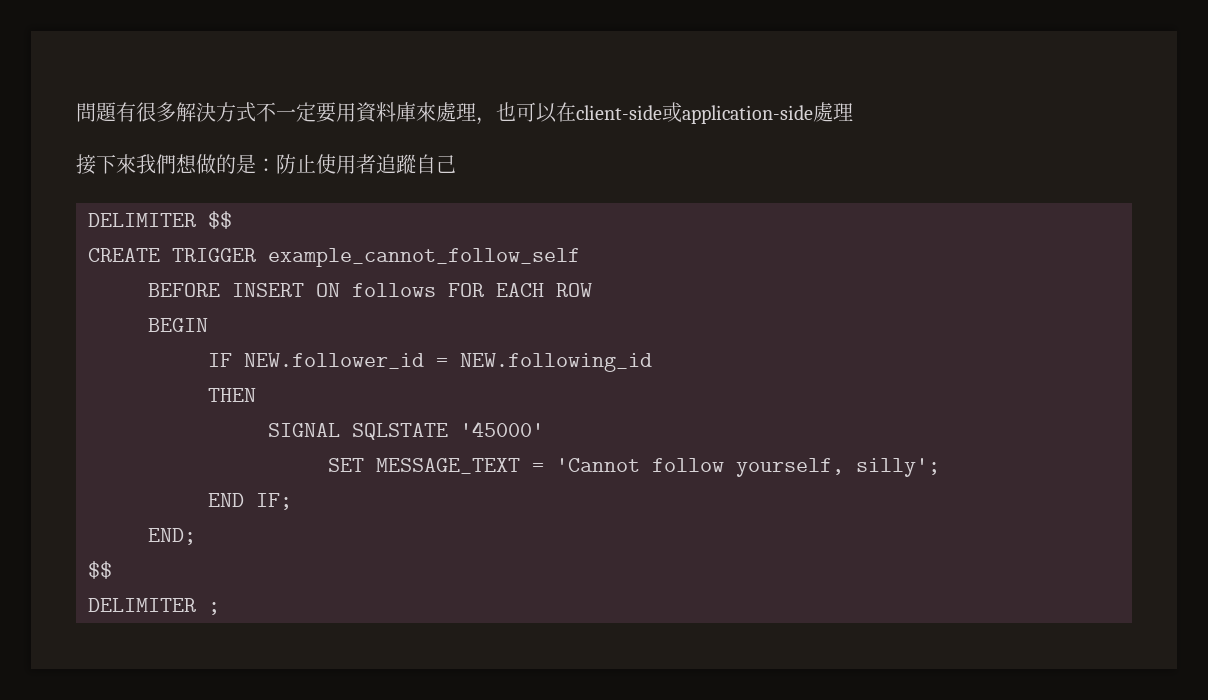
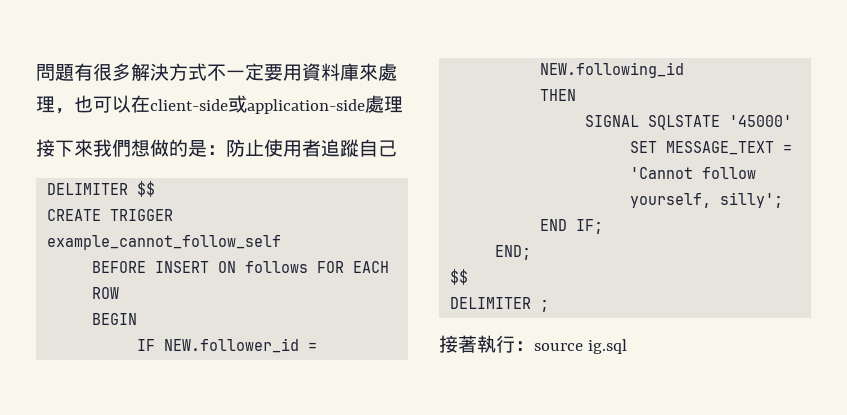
+ 接著執行：source ig.sql

